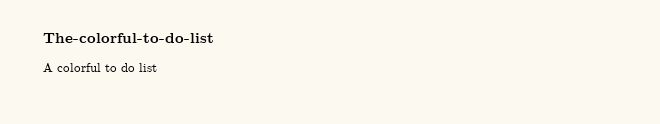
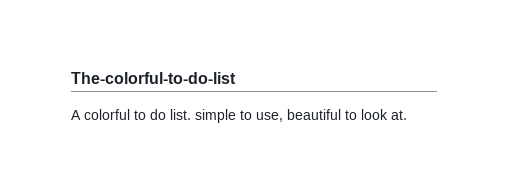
- A colorful to do list
+ A colorful to do list. simple to use, beautiful to look at.

